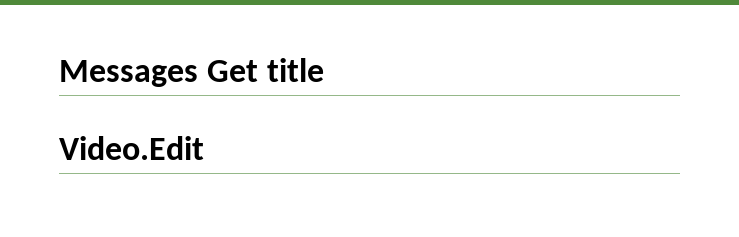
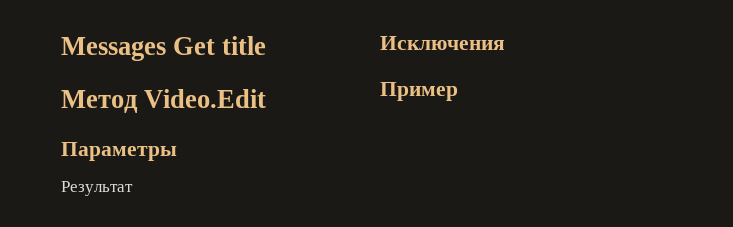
- Video.Edit
+ Метод Video.Edit
+ Параметры
+ Результат
+ Исключения
+ Пример

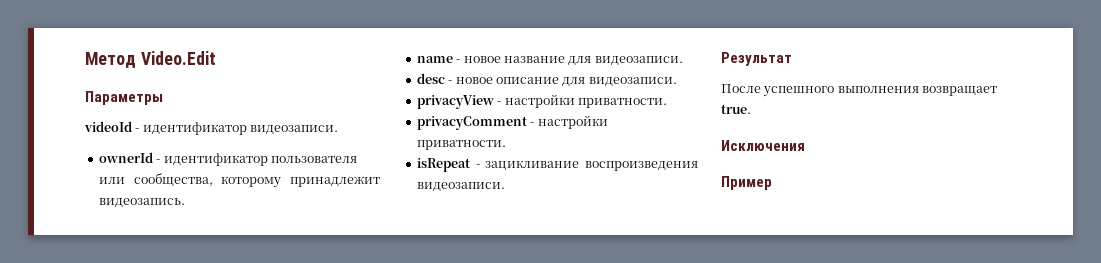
- Messages Get title
+ videoId - идентификатор видеозаписи.
+ ownerId - идентификатор пользователя или сообщества, которому принадлежит видеозапись.
+ name - новое название для видеозаписи.
+ desc - новое описание для видеозаписи.
+ privacyView - настройки приватности.
+ privacyComment - настройки приватности.
+ isRepeat - зацикливание воспроизведения видеозаписи.
  Результат
+ После успешного выполнения возвращает true.

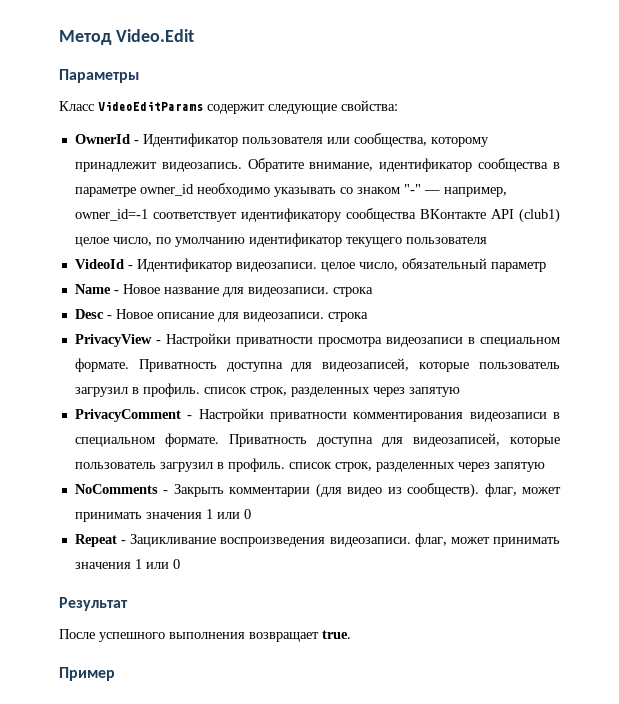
- videoId - идентификатор видеозаписи.
- ownerId - идентификатор пользователя или сообщества, которому принадлежит видеозапись.
- name - новое название для видеозаписи.
- desc - новое описание для видеозаписи.
- privacyView - настройки приватности.
- privacyComment - настройки приватности.
- isRepeat - зацикливание воспроизведения видеозаписи.
+ Класс VideoEditParams содержит следующие свойства:
+ OwnerId - Идентификатор пользователя или сообщества, которому принадлежит видеозапись. Обратите внимание, идентификатор сообщества в параметре owner_id необходимо указывать со знаком "-" — например, owner_id=-1 соответствует идентификатору сообщества ВКонтакте API (club1) целое число, по умолчанию идентификатор текущего пользователя
+ VideoId - Идентификатор видеозаписи. целое число, обязательный параметр
+ Name - Новое название для видеозаписи. строка
+ Desc - Новое описание для видеозаписи. строка
+ PrivacyView - Настройки приватности просмотра видеозаписи в специальном формате. Приватность доступна для видеозаписей, которые пользователь загрузил в профиль. список строк, разделенных через запятую
+ PrivacyComment - Настройки приватности комментирования видеозаписи в специальном формате. Приватность доступна для видеозаписей, которые пользователь загрузил в профиль. список строк, разделенных через запятую
+ NoComments - Закрыть комментарии (для видео из сообществ). флаг, может принимать значения 1 или 0
+ Repeat - Зацикливание воспроизведения видеозаписи. флаг, может принимать значения 1 или 0
- Исключения

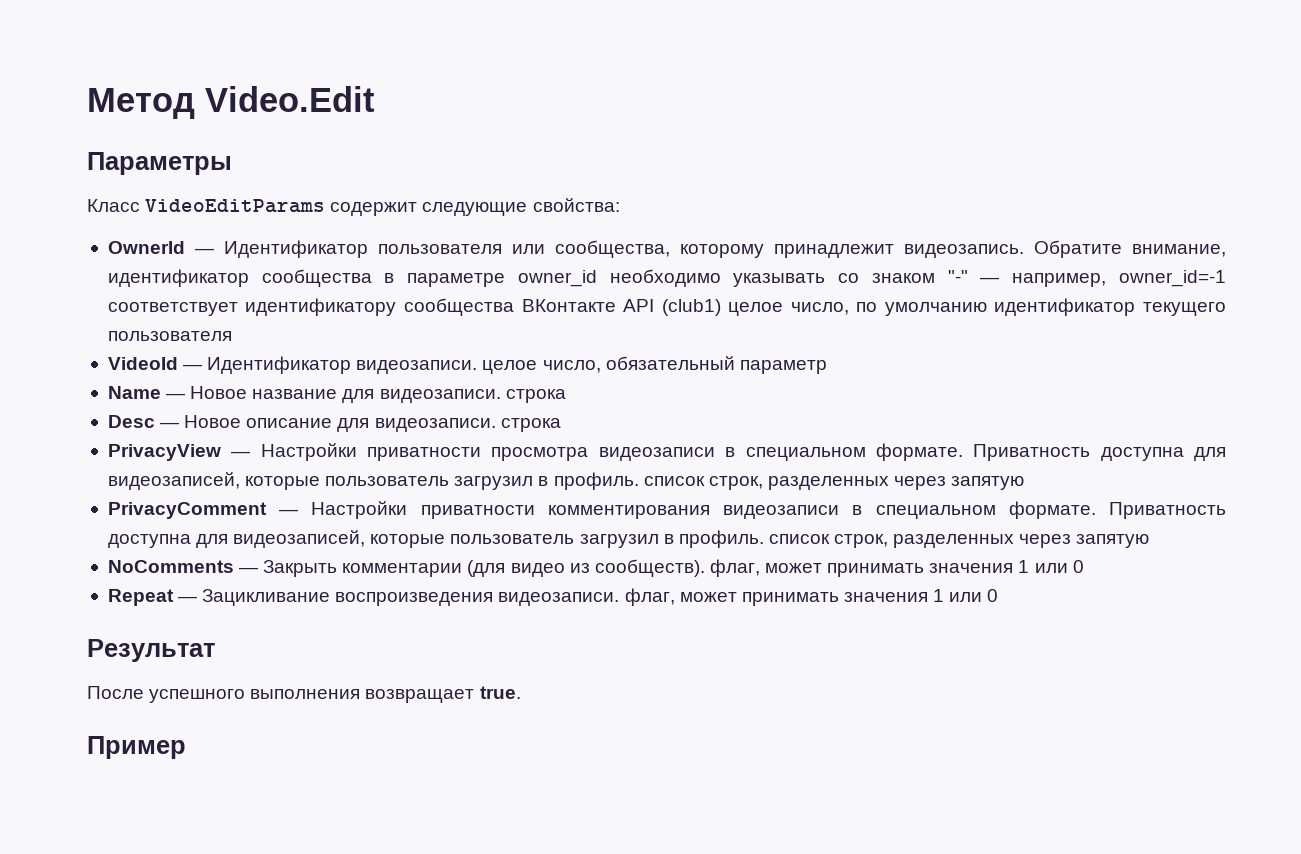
- OwnerId - Идентификатор пользователя или сообщества, которому принадлежит видеозапись.
+ OwnerId — Идентификатор пользователя или сообщества, которому принадлежит видеозапись.
- VideoId - Идентификатор видеозаписи. целое число, обязательный параметр
+ VideoId — Идентификатор видеозаписи. целое число, обязательный параметр
- Name - Новое название для видеозаписи. строка
+ Name — Новое название для видеозаписи. строка
- Desc - Новое описание для видеозаписи. строка
+ Desc — Новое описание для видеозаписи. строка
- PrivacyView - Настройки приватности просмотра видеозаписи в специальном формате.
+ PrivacyView — Настройки приватности просмотра видеозаписи в специальном формате.
- PrivacyComment - Настройки приватности комментирования видеозаписи в специальном формате.
+ PrivacyComment — Настройки приватности комментирования видеозаписи в специальном формате.
- NoComments - Закрыть комментарии (для видео из сообществ). флаг, может принимать значения 1 или 0
+ NoComments — Закрыть комментарии (для видео из сообществ). флаг, может принимать значения 1 или 0
- Repeat - Зацикливание воспроизведения видеозаписи. флаг, может принимать значения 1 или 0
+ Repeat — Зацикливание воспроизведения видеозаписи. флаг, может принимать значения 1 или 0

